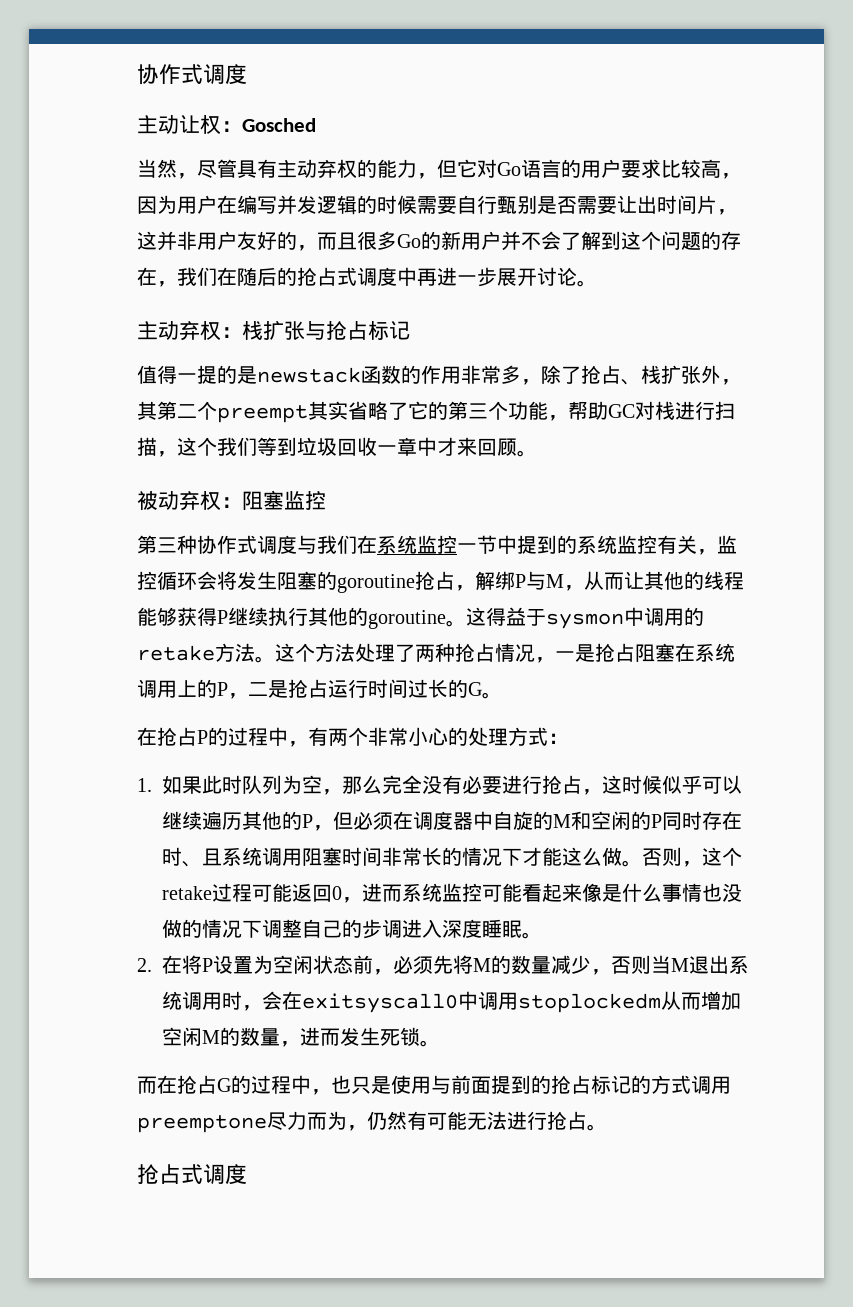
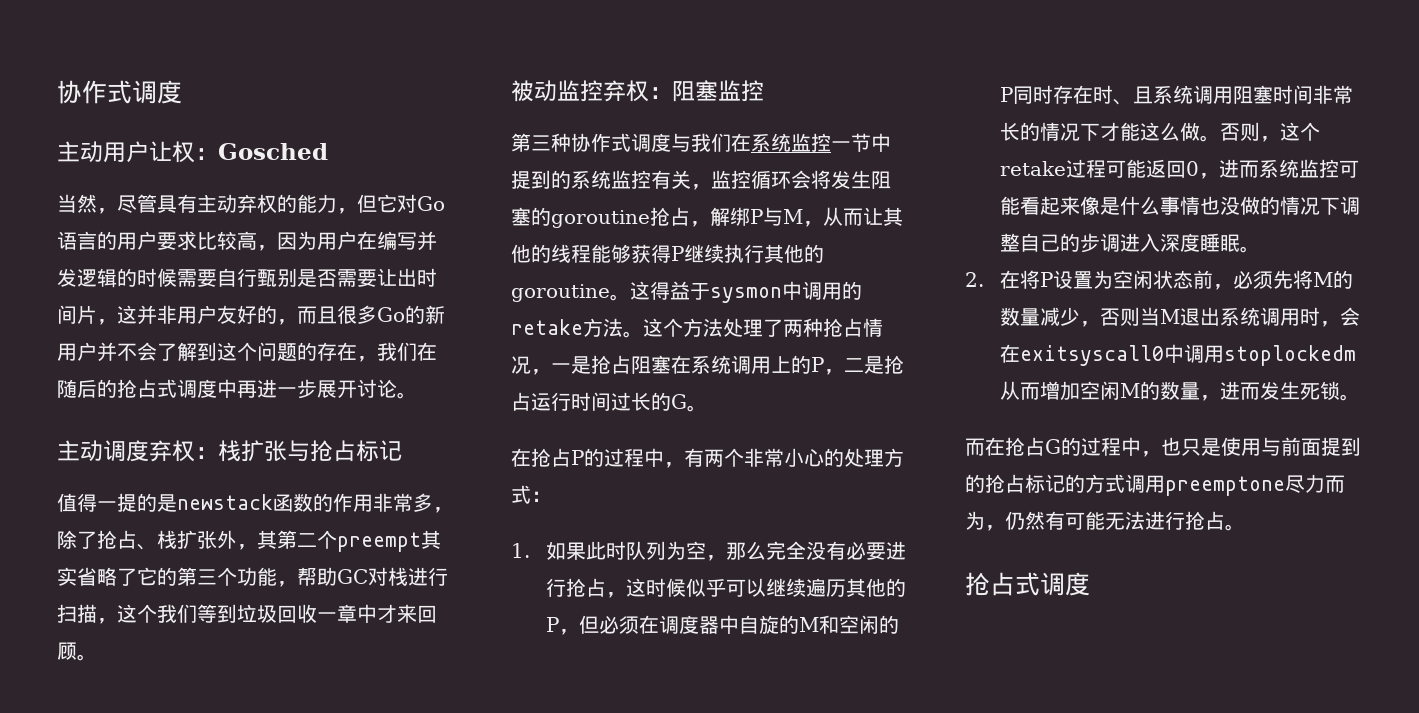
- 主动让权：Gosched
+ 主动用户让权：Gosched
- 主动弃权：栈扩张与抢占标记
+ 主动调度弃权：栈扩张与抢占标记
- 被动弃权：阻塞监控
+ 被动监控弃权：阻塞监控

